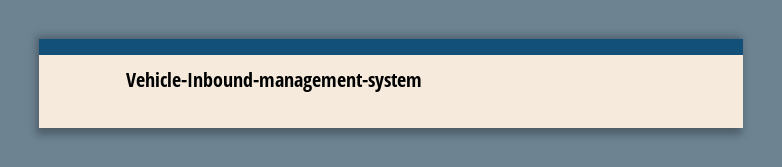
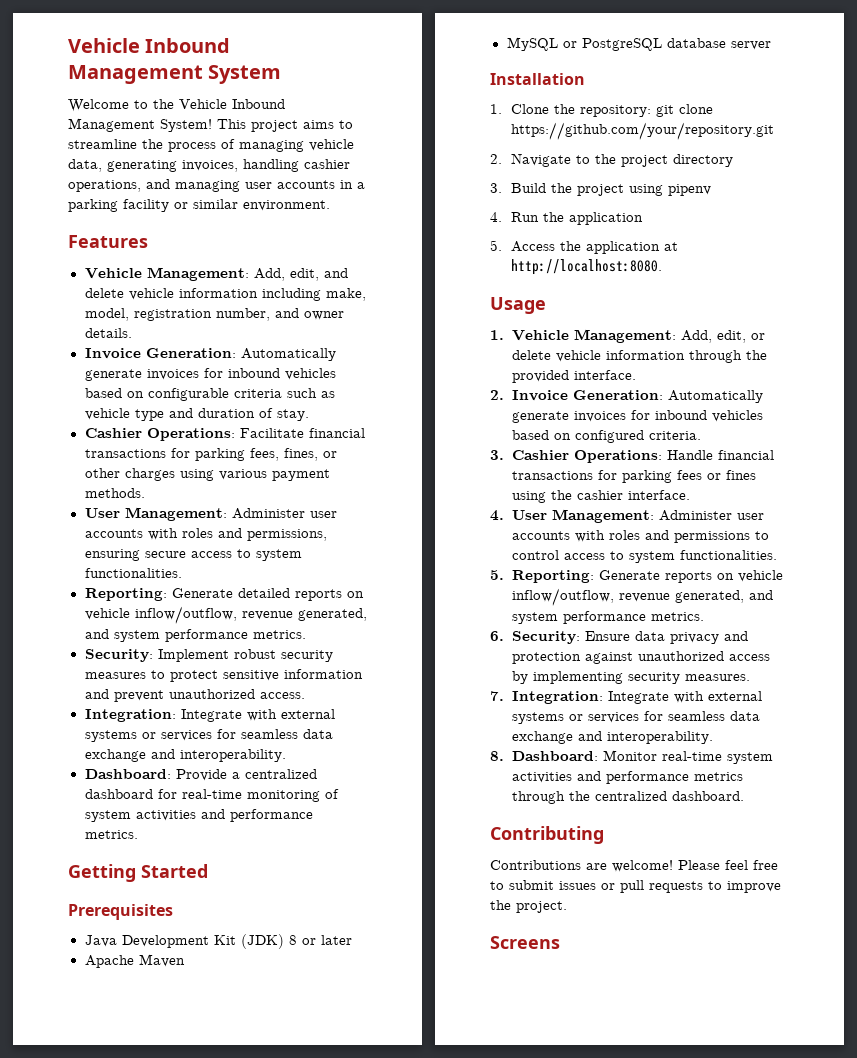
- Vehicle-Inbound-management-system
+ Vehicle Inbound Management System
+ Welcome to the Vehicle Inbound Management System! This project aims to streamline the process of managing vehicle data, generating invoices, handling cashier operations, and managing user accounts in a parking facility or similar environment.
+ Features
+ Vehicle Management: Add, edit, and delete vehicle information including make, model, registration number, and owner details.
+ Invoice Generation: Automatically generate invoices for inbound vehicles based on configurable criteria such as vehicle type and duration of stay.
+ Cashier Operations: Facilitate financial transactions for parking fees, fines, or other charges using various payment methods.
+ User Management: Administer user accounts with roles and permissions, ensuring secure access to system functionalities.
+ Reporting: Generate detailed reports on vehicle inflow/outflow, revenue generated, and system performance metrics.
+ Security: Implement robust security measures to protect sensitive information and prevent unauthorized access.
+ Integration: Integrate with external systems or services for seamless data exchange and interoperability.
+ Dashboard: Provide a centralized dashboard for real-time monitoring of system activities and performance metrics.
+ Getting Started
+ Prerequisites
+ Java Development Kit (JDK) 8 or later
+ Apache Maven
+ MySQL or PostgreSQL database server
+ Installation
+ 1. Clone the repository: git clone https://github.com/your/repository.git
+ 2. Navigate to the project directory
+ 3. Build the project using pipenv
+ 4. Run the application
+ 5. Access the application at http://localhost:8080.
+ Usage
+ 1. Vehicle Management: Add, edit, or delete vehicle information through the provided interface.
+ 2. Invoice Generation: Automatically generate invoices for inbound vehicles based on configured criteria.
+ 3. Cashier Operations: Handle financial transactions for parking fees or fines using the cashier interface.
+ 4. User Management: Administer user accounts with roles and permissions to control access to system functionalities.
+ 5. Reporting: Generate reports on vehicle inflow/outflow, revenue generated, and system performance metrics.
+ 6. Security: Ensure data privacy and protection against unauthorized access by implementing security measures.
+ 7. Integration: Integrate with external systems or services for seamless data exchange and interoperability.
+ 8. Dashboard: Monitor real-time system activities and performance metrics through the centralized dashboard.
+ Contributing
+ Contributions are welcome! Please feel free to submit issues or pull requests to improve the project.
+ Screens

